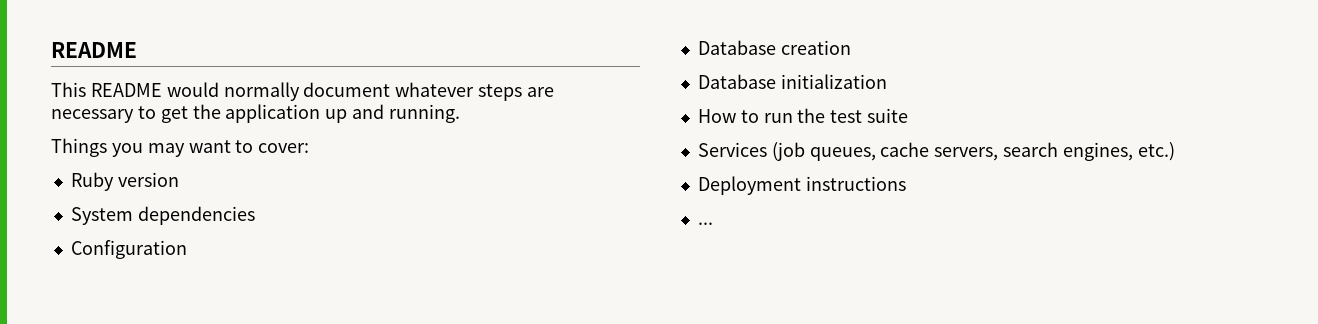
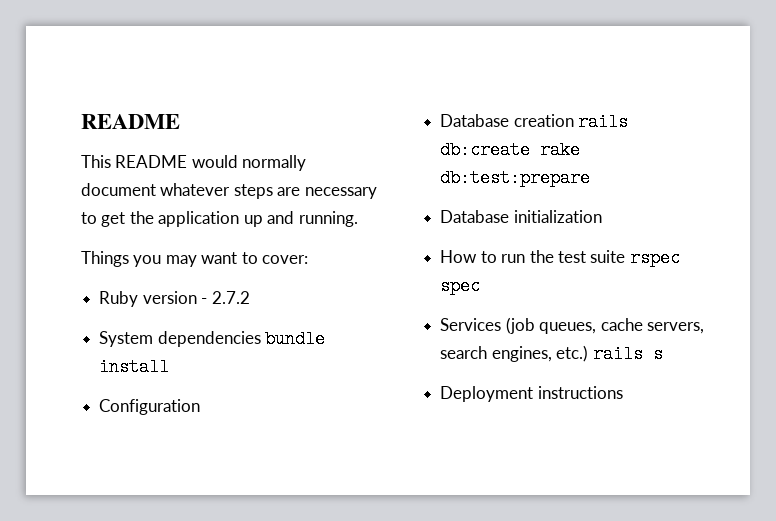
- Ruby version
+ Ruby version - 2.7.2
- System dependencies
+ System dependencies bundle install
- Database creation
+ Database creation rails db:create rake db:test:prepare
- How to run the test suite
+ How to run the test suite rspec spec
- Services (job queues, cache servers, search engines, etc.)
+ Services (job queues, cache servers, search engines, etc.) rails s
- ...

